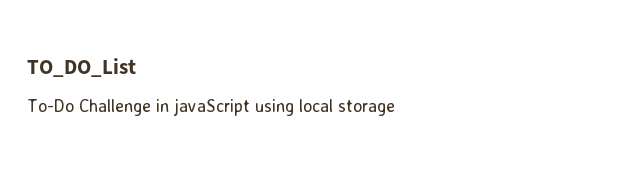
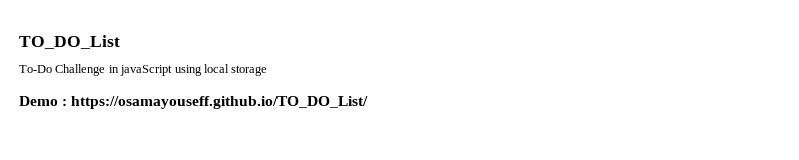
+ Demo : https://osamayouseff.github.io/TO_DO_List/

